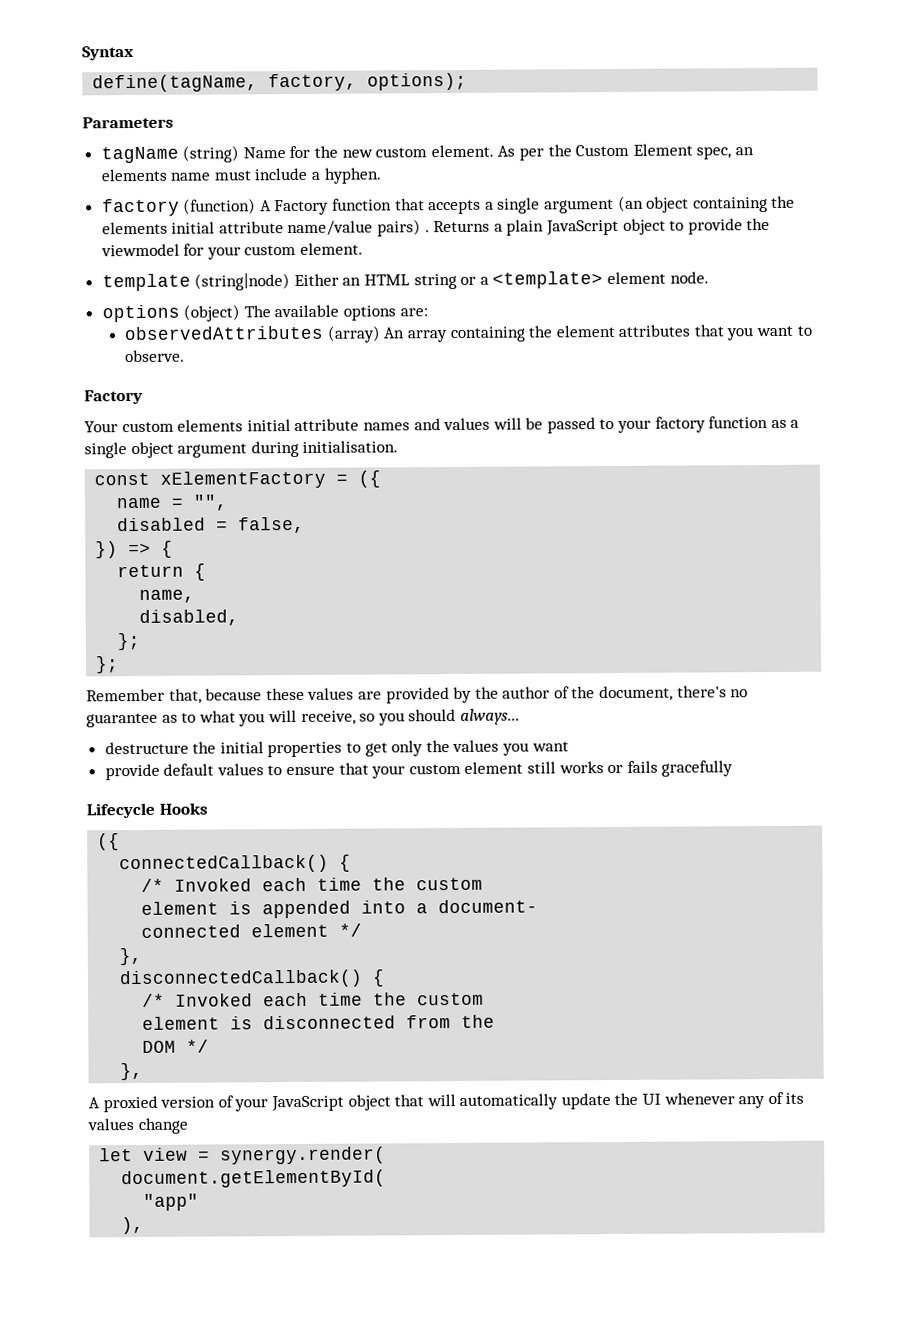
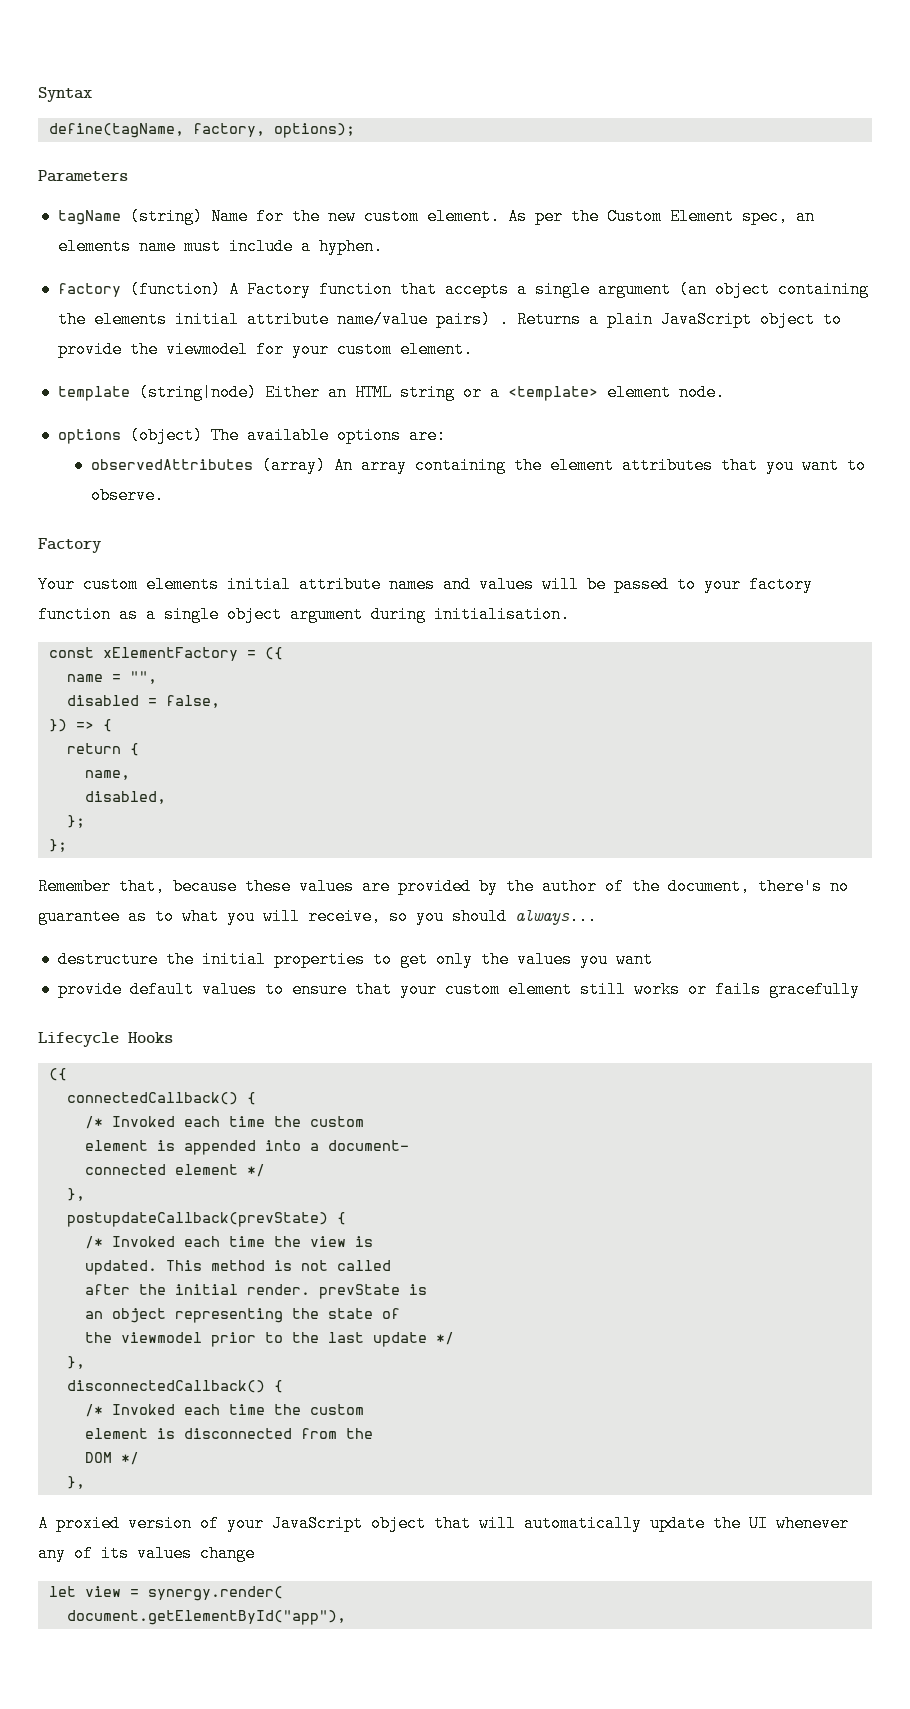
+ postupdateCallback(prevState) {
+ /* Invoked each time the view is
+ updated. This method is not called
+ after the initial render. prevState is
+ an object representing the state of
+ the viewmodel prior to the last update */
+ },
- document.getElementById(
- "app"
- ),
+ document.getElementById("app"),

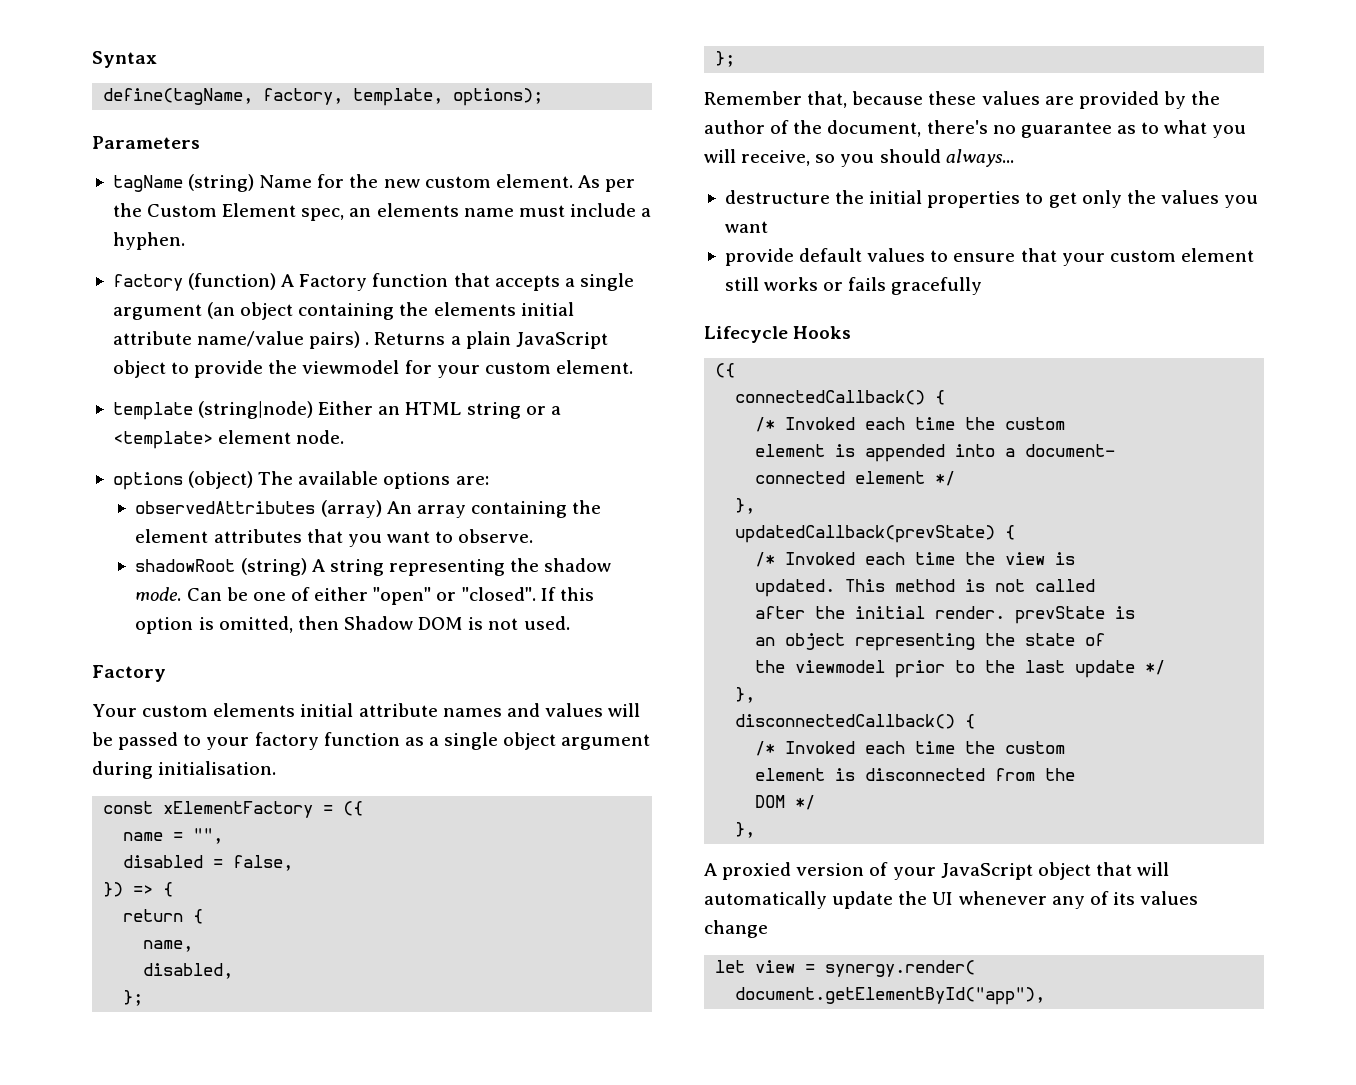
- define(tagName, factory, options);
+ define(tagName, factory, template, options);
+ shadowRoot (string) A string representing the shadow mode. Can be one of either "open" or "closed". If this option is omitted, then Shadow DOM is not used.
- postupdateCallback(prevState) {
+ updatedCallback(prevState) {

